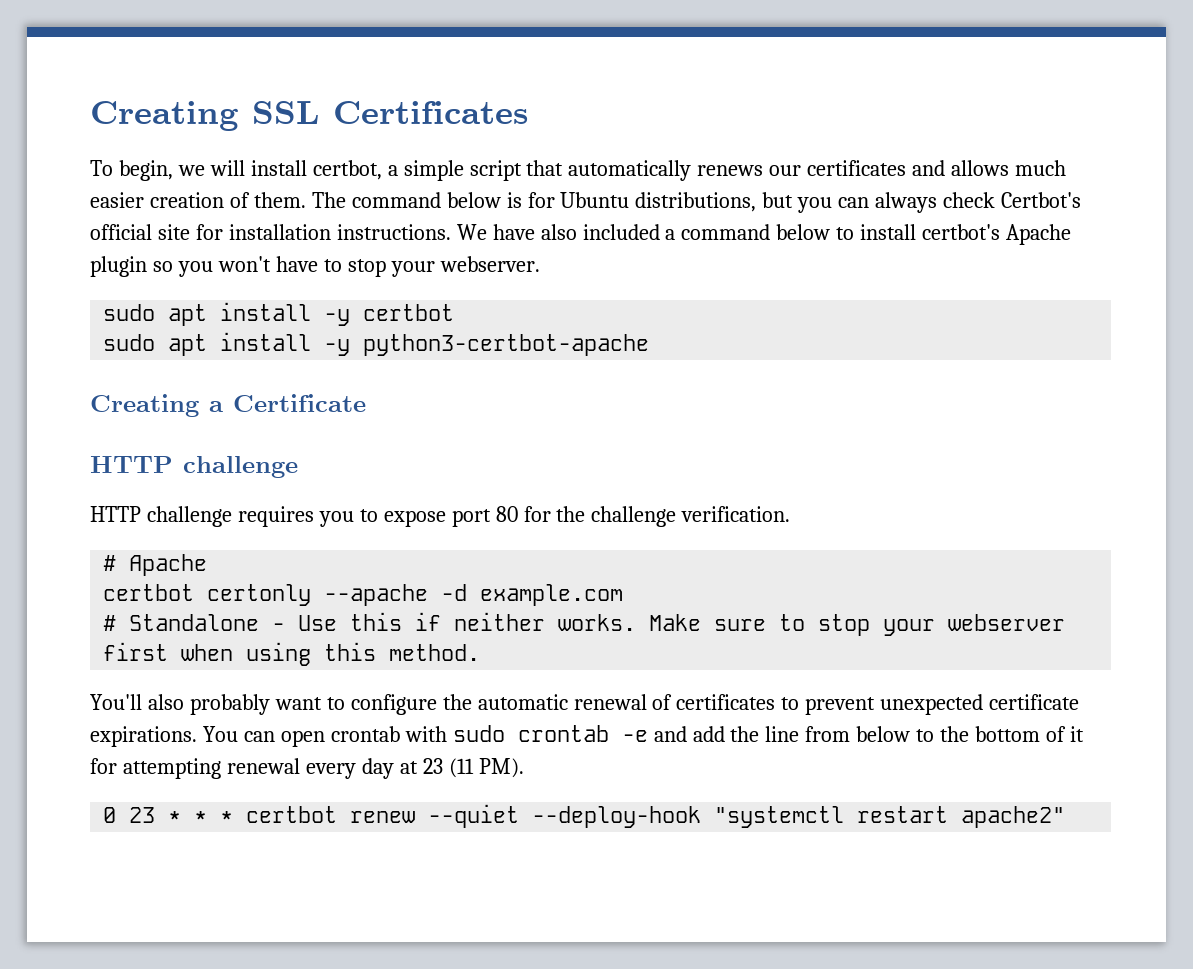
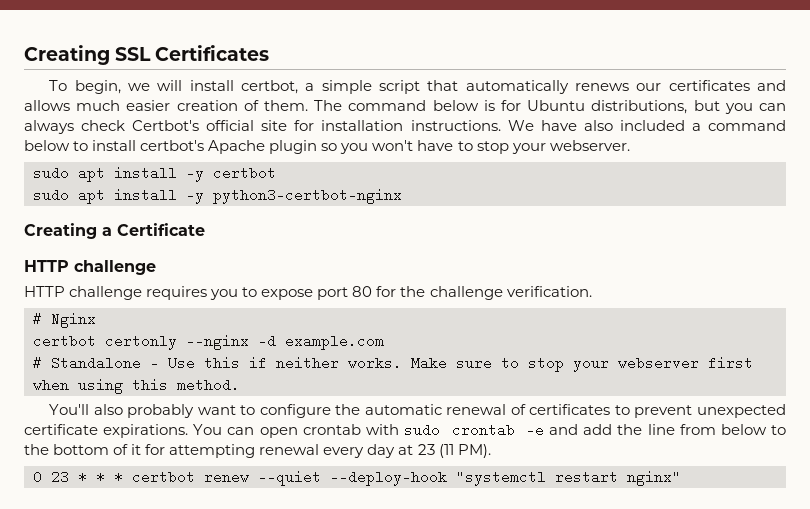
- sudo apt install -y python3-certbot-apache
+ sudo apt install -y python3-certbot-nginx
- # Apache
+ # Nginx
- certbot certonly --apache -d example.com
+ certbot certonly --nginx -d example.com
- 0 23 * * * certbot renew --quiet --deploy-hook "systemctl restart apache2"
+ 0 23 * * * certbot renew --quiet --deploy-hook "systemctl restart nginx"

